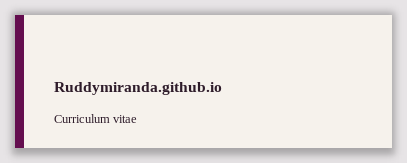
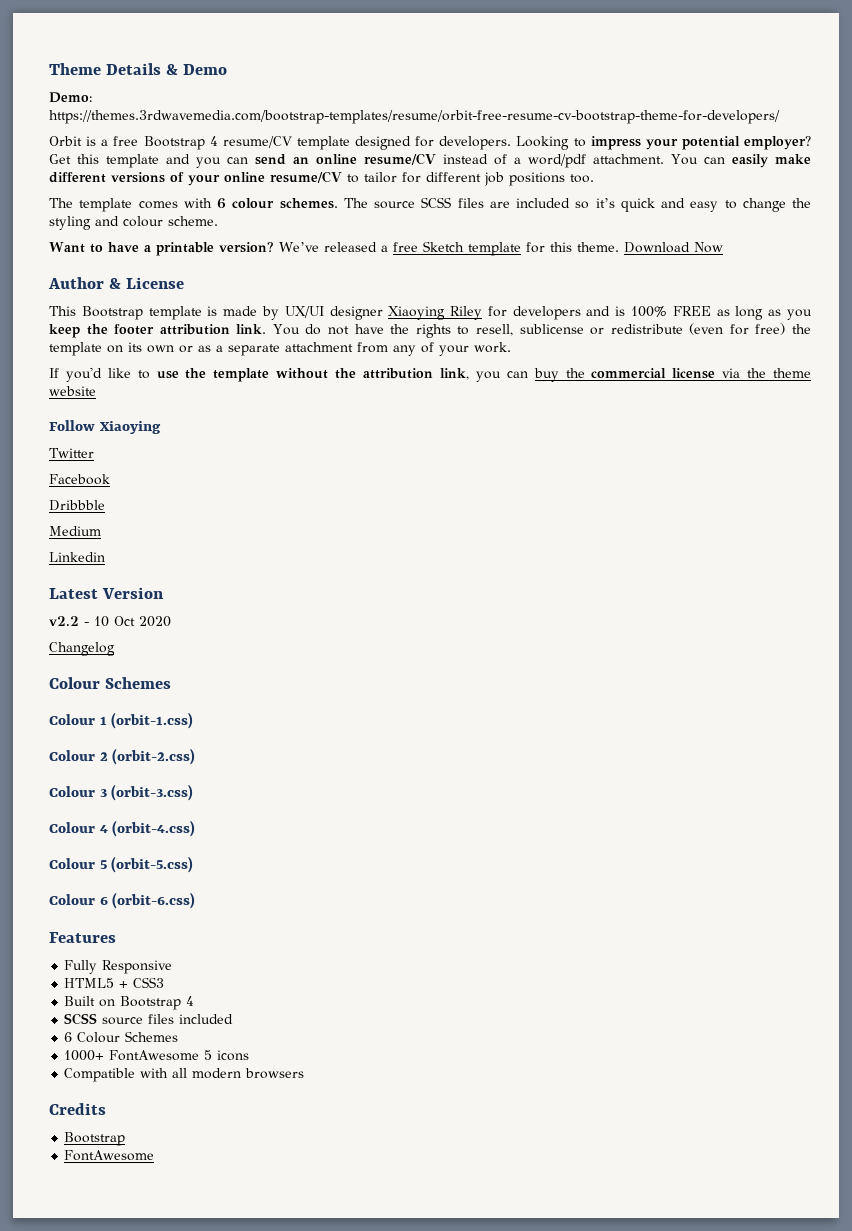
- Ruddymiranda.github.io
- Curriculum vitae
+ Theme Details & Demo
+ Demo: https://themes.3rdwavemedia.com/bootstrap-templates/resume/orbit-free-resume-cv-bootstrap-theme-for-developers/
+ Orbit is a free Bootstrap 4 resume/CV template designed for developers. Looking to impress your potential employer? Get this template and you can send an online resume/CV instead of a word/pdf attachment. You can easily make different versions of your online resume/CV to tailor for different job positions too.
+ The template comes with 6 colour schemes. The source SCSS files are included so it’s quick and easy to change the styling and colour scheme.
+ Want to have a printable version? We’ve released a free Sketch template for this theme. Download Now
+ Author & License
+ This Bootstrap template is made by UX/UI designer Xiaoying Riley for developers and is 100% FREE as long as you keep the footer attribution link. You do not have the rights to resell, sublicense or redistribute (even for free) the template on its own or as a separate attachment from any of your work.
+ If you'd like to use the template without the attribution link, you can buy the commercial license via the theme website
+ Follow Xiaoying
+ Twitter
+ Facebook
+ Dribbble
+ Medium
+ Linkedin
+ Latest Version
+ v2.2 - 10 Oct 2020
+ Changelog
+ Colour Schemes
+ Colour 1 (orbit-1.css)
+ Colour 2 (orbit-2.css)
+ Colour 3 (orbit-3.css)
+ Colour 4 (orbit-4.css)
+ Colour 5 (orbit-5.css)
+ Colour 6 (orbit-6.css)
+ Features
+ Fully Responsive
+ HTML5 + CSS3
+ Built on Bootstrap 4
+ SCSS source files included
+ 6 Colour Schemes
+ 1000+ FontAwesome 5 icons
+ Compatible with all modern browsers
+ Credits
+ Bootstrap
+ FontAwesome

